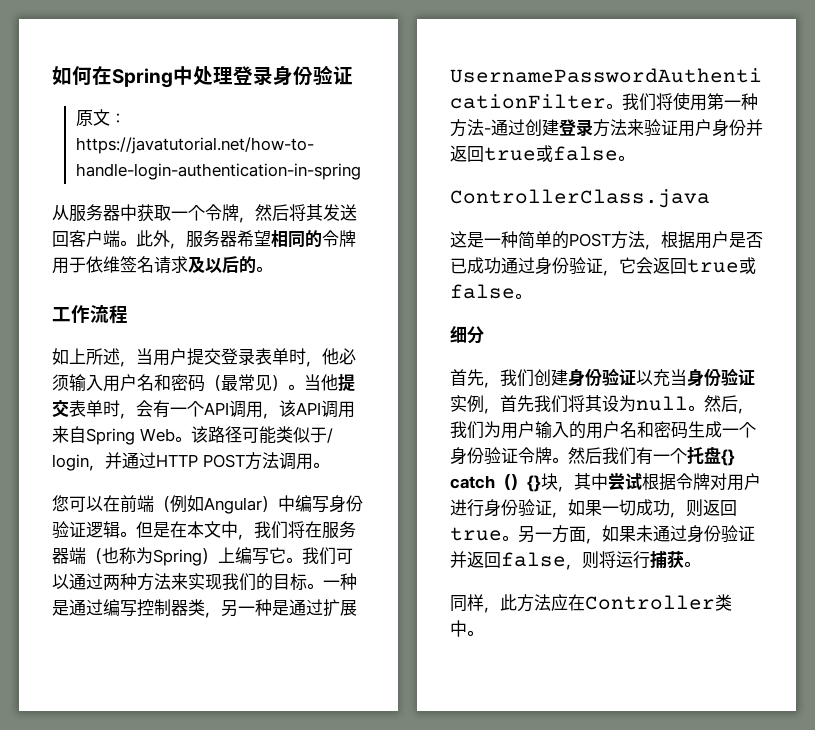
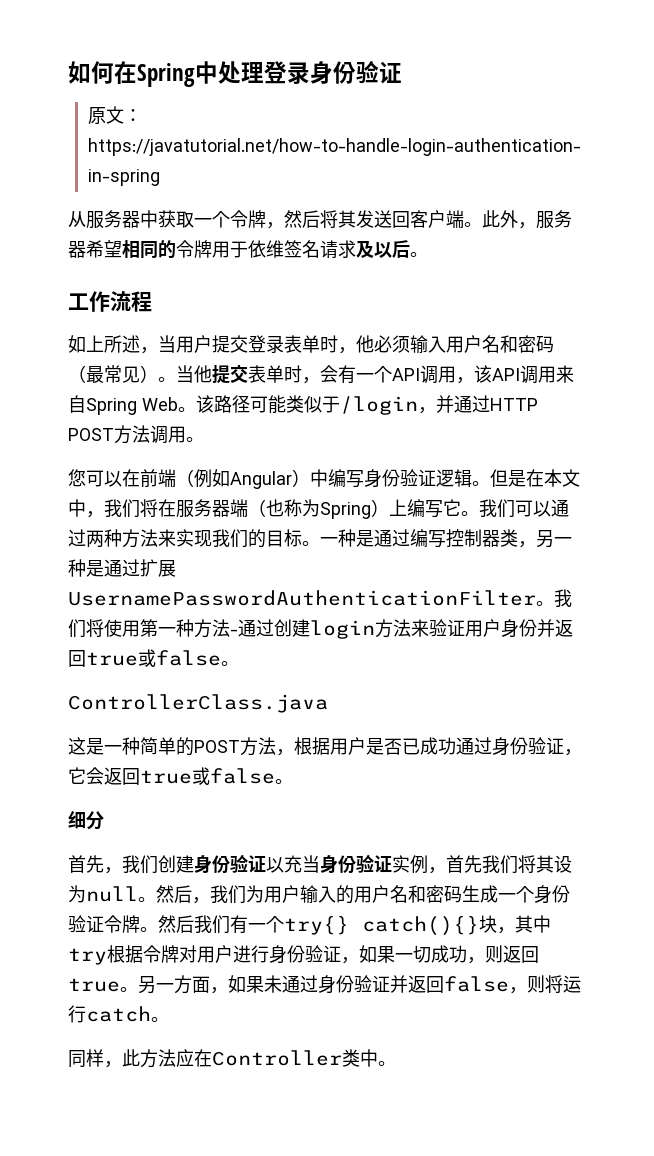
- 此外，服务器希望相同的令牌用于依维签名请求及以后的。
+ 此外，服务器希望相同的令牌用于依维签名请求及以后。
- 该路径可能类似于/ login，并通过HTTP POST方法调用。
+ 该路径可能类似于/login，并通过HTTP POST方法调用。
- 我们将使用第一种方法-通过创建登录方法来验证用户身份并返回true或false。
+ 我们将使用第一种方法-通过创建login方法来验证用户身份并返回true或false。
- 然后我们有一个托盘{} catch（）{}块，其中尝试根据令牌对用户进行身份验证，如果一切成功，则返回true。
+ 然后我们有一个try{} catch(){}块，其中try根据令牌对用户进行身份验证，如果一切成功，则返回true。
- 另一方面，如果未通过身份验证并返回false，则将运行捕获。
+ 另一方面，如果未通过身份验证并返回false，则将运行catch。

